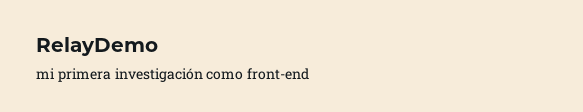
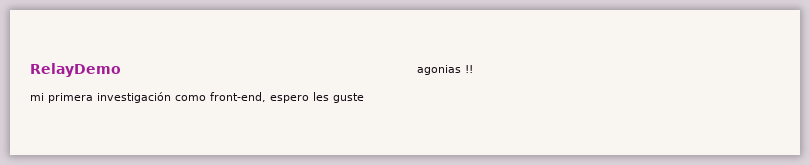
- mi primera investigación como front-end
+ mi primera investigación como front-end, espero les guste agonias !!

